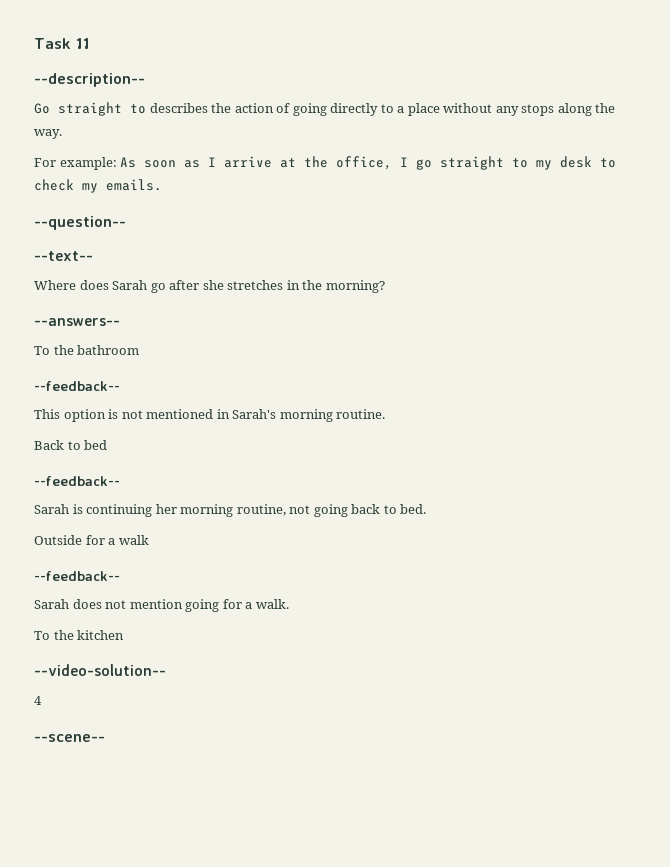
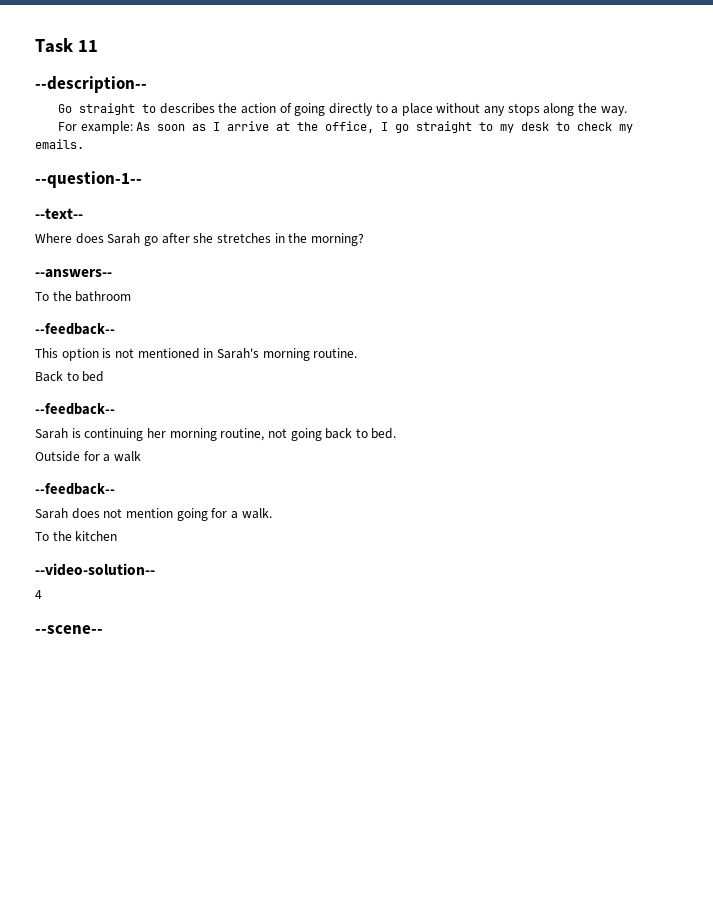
- --question--
+ --question-1--

